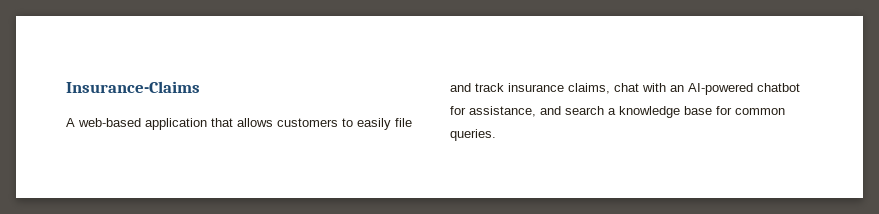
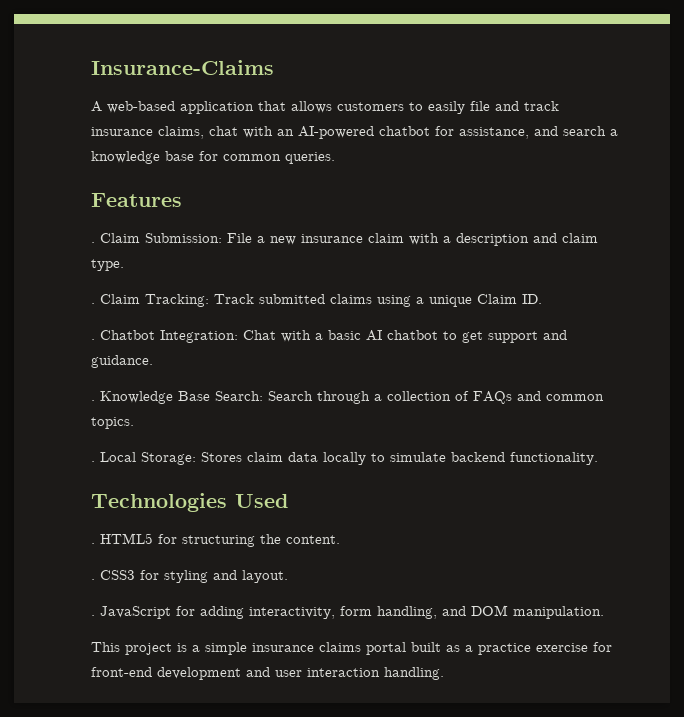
+ Features
+ . Claim Submission: File a new insurance claim with a description and claim type.
+ . Claim Tracking: Track submitted claims using a unique Claim ID.
+ . Chatbot Integration: Chat with a basic AI chatbot to get support and guidance.
+ . Knowledge Base Search: Search through a collection of FAQs and common topics.
+ . Local Storage: Stores claim data locally to simulate backend functionality.
+ Technologies Used
+ . HTML5 for structuring the content.
+ . CSS3 for styling and layout.
+ . JavaScript for adding interactivity, form handling, and DOM manipulation.
+ This project is a simple insurance claims portal built as a practice exercise for front-end development and user interaction handling.

